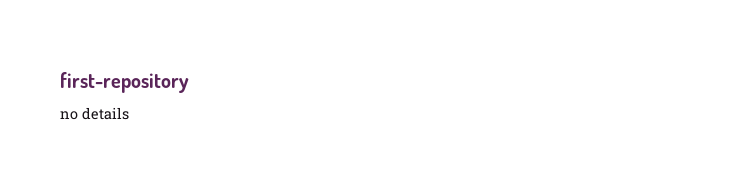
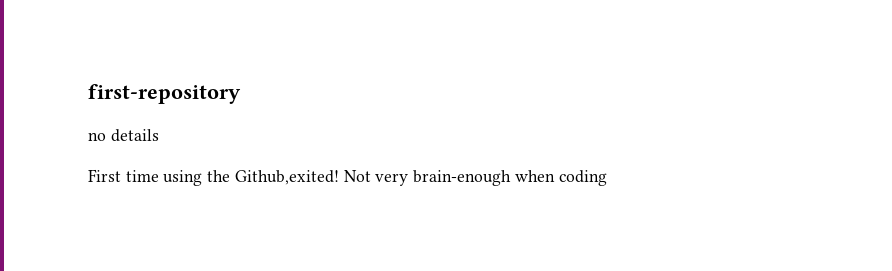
+ First time using the Github,exited! Not very brain-enough when coding

